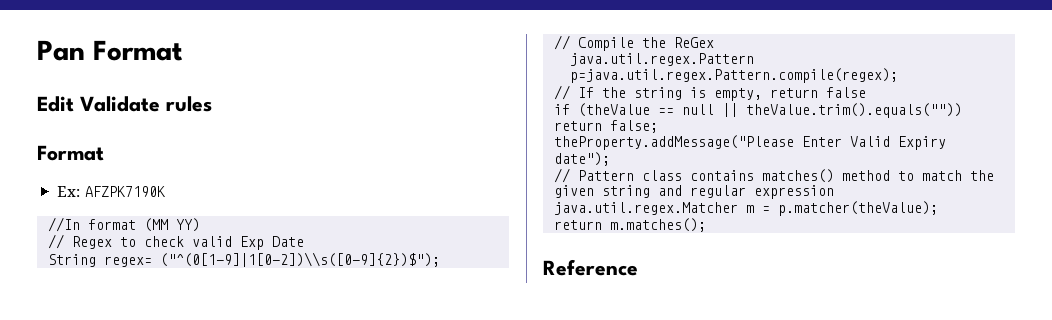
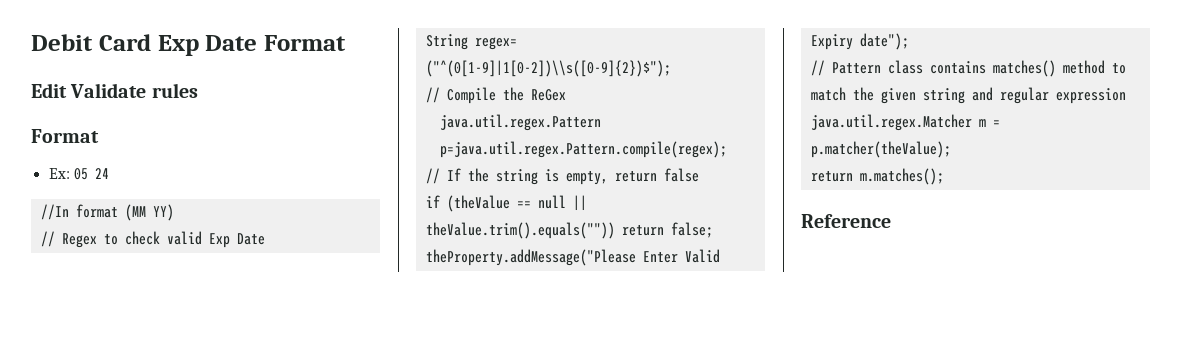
- Pan Format
+ Debit Card Exp Date Format
- Ex: AFZPK7190K
+ Ex: 05 24

